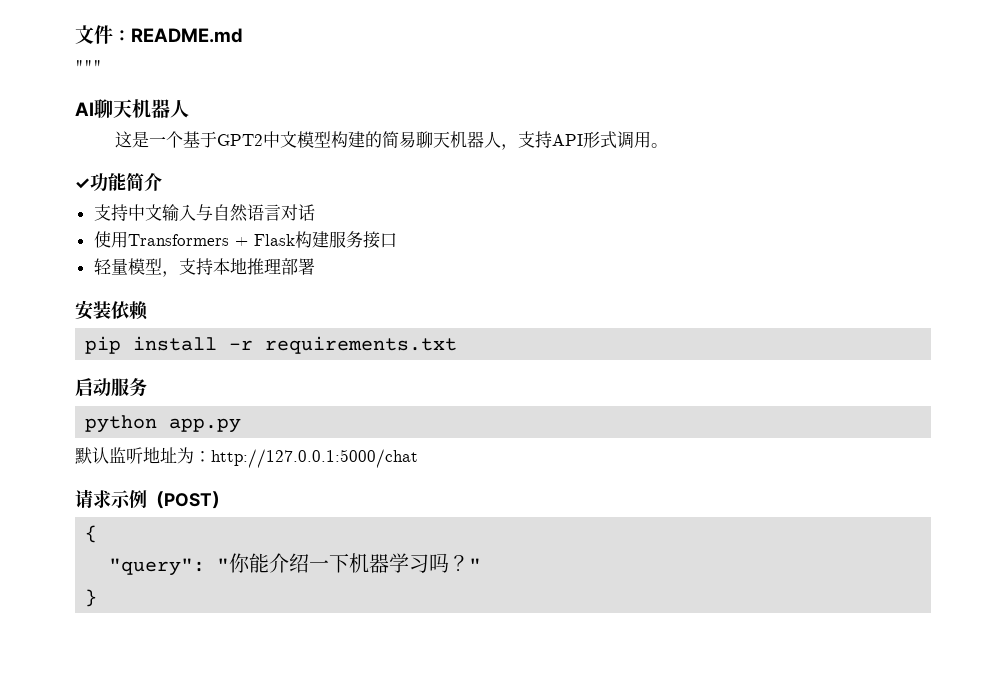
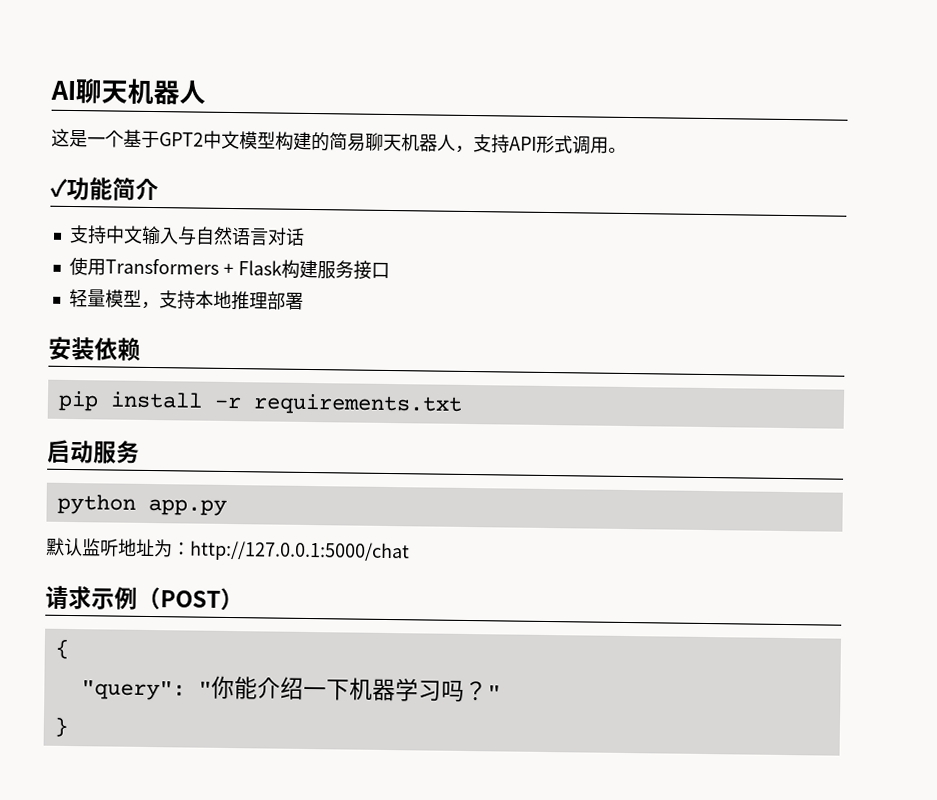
- 文件：README.md
- """

